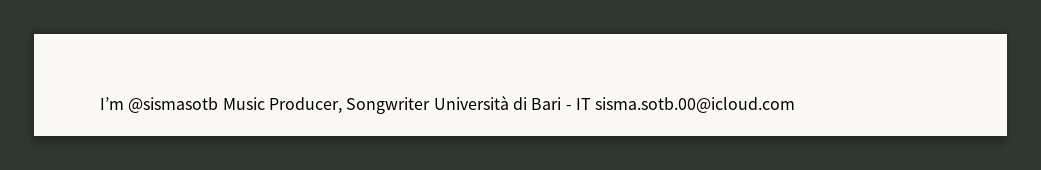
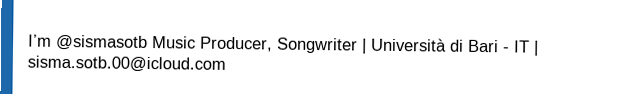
- I’m @sismasotb Music Producer, Songwriter Università di Bari - IT sisma.sotb.00@icloud.com
+ I’m @sismasotb Music Producer, Songwriter | Università di Bari - IT | sisma.sotb.00@icloud.com

